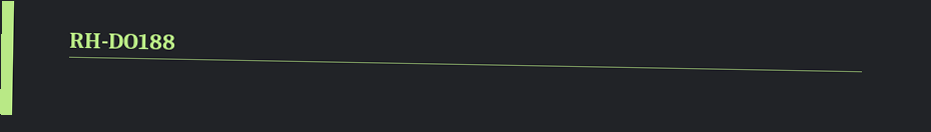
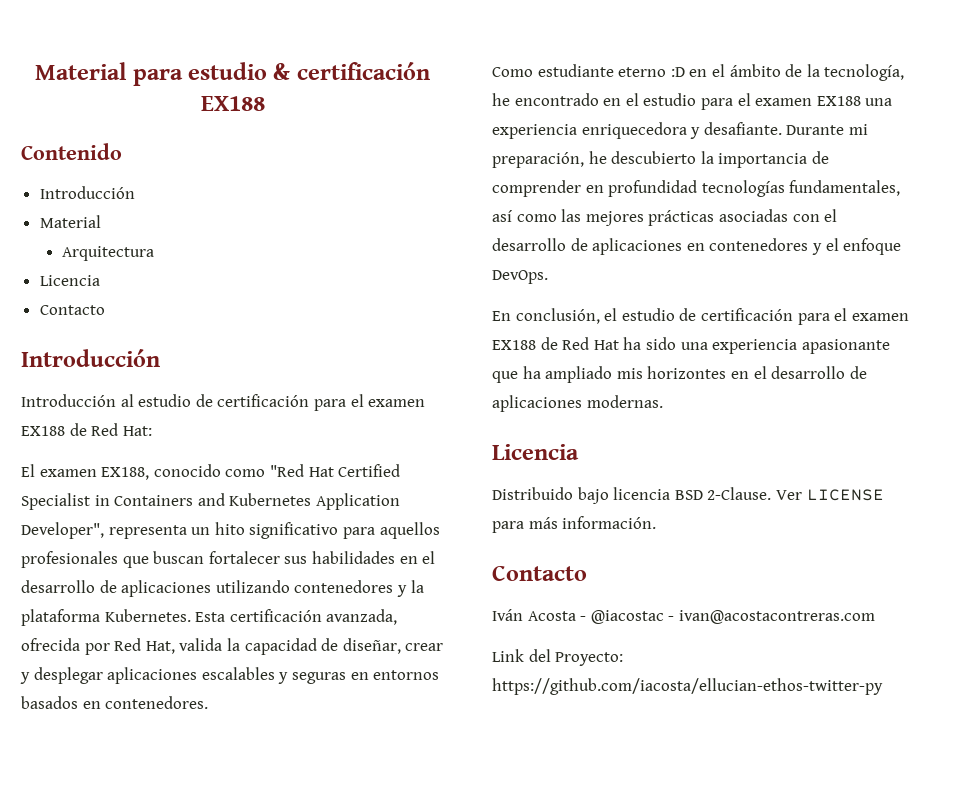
- RH-DO188
+ Material para estudio & certificación EX188
+ Contenido
+ Introducción
+ Material
+ Arquitectura
+ Licencia
+ Contacto
+ Introducción
+ Introducción al estudio de certificación para el examen EX188 de Red Hat:
+ El examen EX188, conocido como "Red Hat Certified Specialist in Containers and Kubernetes Application Developer", representa un hito significativo para aquellos profesionales que buscan fortalecer sus habilidades en el desarrollo de aplicaciones utilizando contenedores y la plataforma Kubernetes. Esta certificación avanzada, ofrecida por Red Hat, valida la capacidad de diseñar, crear y desplegar aplicaciones escalables y seguras en entornos basados en contenedores.
+ Como estudiante eterno :D en el ámbito de la tecnología, he encontrado en el estudio para el examen EX188 una experiencia enriquecedora y desafiante. Durante mi preparación, he descubierto la importancia de comprender en profundidad tecnologías fundamentales, así como las mejores prácticas asociadas con el desarrollo de aplicaciones en contenedores y el enfoque DevOps.
+ En conclusión, el estudio de certificación para el examen EX188 de Red Hat ha sido una experiencia apasionante que ha ampliado mis horizontes en el desarrollo de aplicaciones modernas.
+ Licencia
+ Distribuido bajo licencia BSD 2-Clause. Ver LICENSE para más información.
+ Contacto
+ Iván Acosta - @iacostac - ivan@acostacontreras.com
+ Link del Proyecto: https://github.com/iacosta/ellucian-ethos-twitter-py

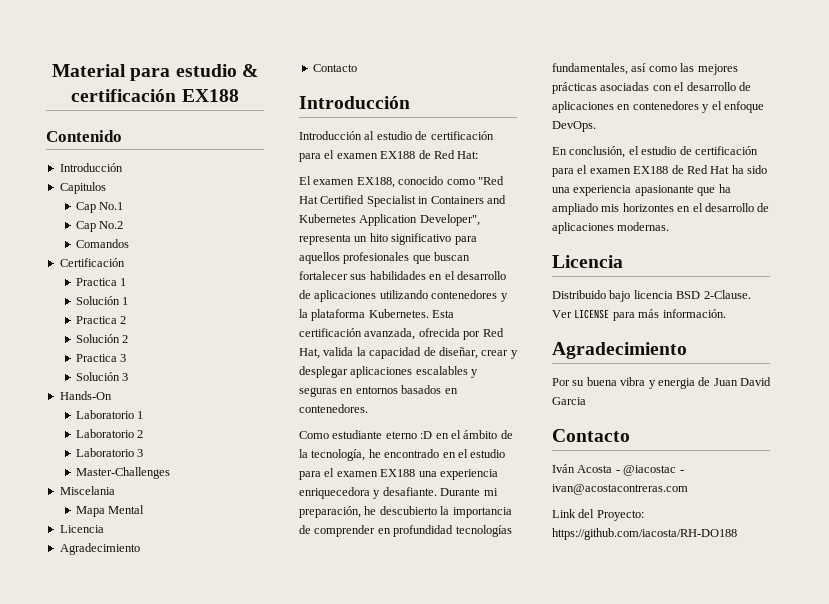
  Contenido
  Introducción
- Material
- Arquitectura
+ Capitulos
+ Cap No.1
+ Cap No.2
+ Comandos
+ Certificación
+ Practica 1
+ Solución 1
+ Practica 2
+ Solución 2
+ Practica 3
+ Solución 3
+ Hands-On
+ Laboratorio 1
+ Laboratorio 2
+ Laboratorio 3
+ Master-Challenges
+ Miscelania
+ Mapa Mental
  Licencia
+ Agradecimiento
  Ver LICENSE para más información.
+ Agradecimiento
+ Por su buena vibra y energia de Juan David Garcia
- Link del Proyecto: https://github.com/iacosta/ellucian-ethos-twitter-py
+ Link del Proyecto: https://github.com/iacosta/RH-DO188

